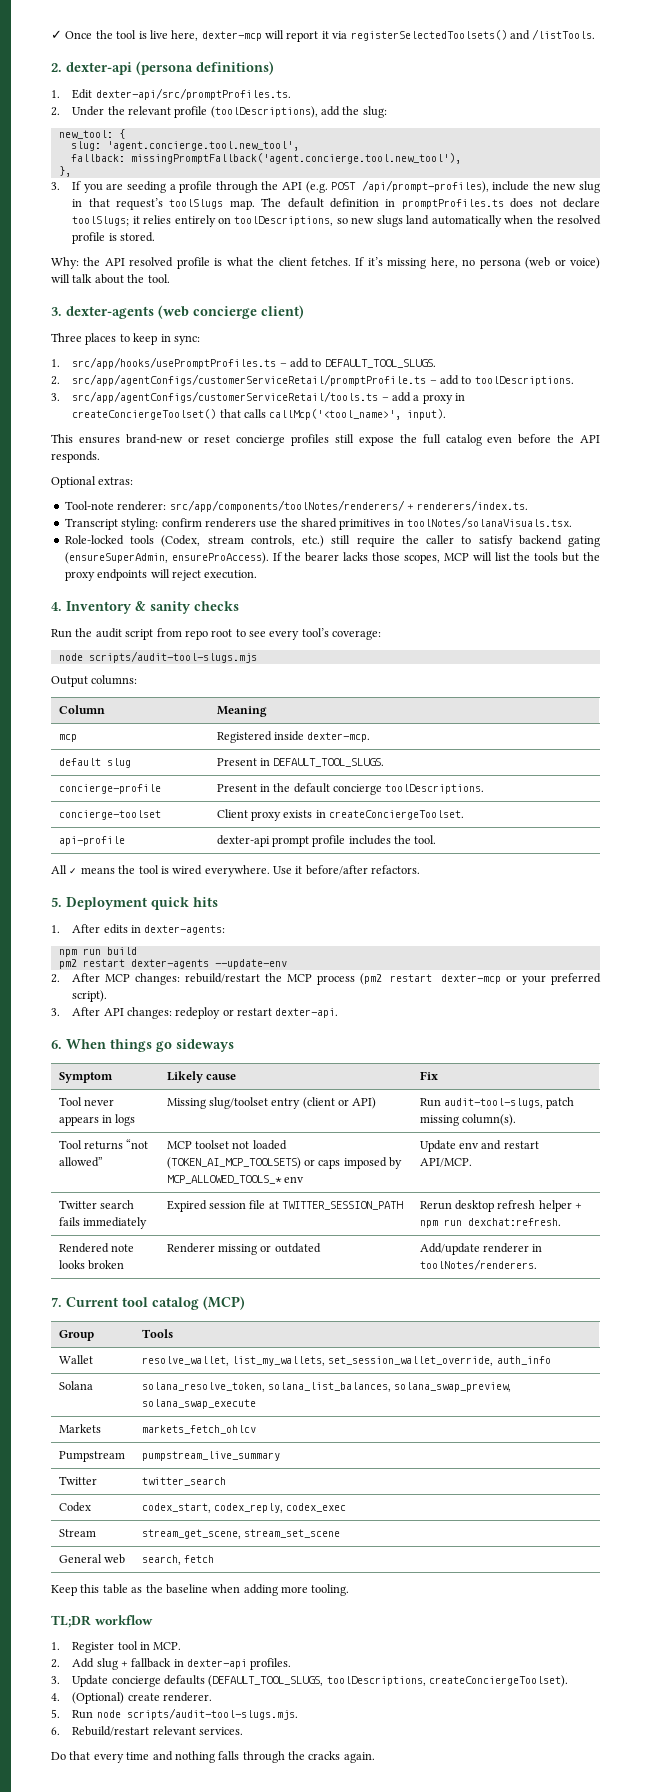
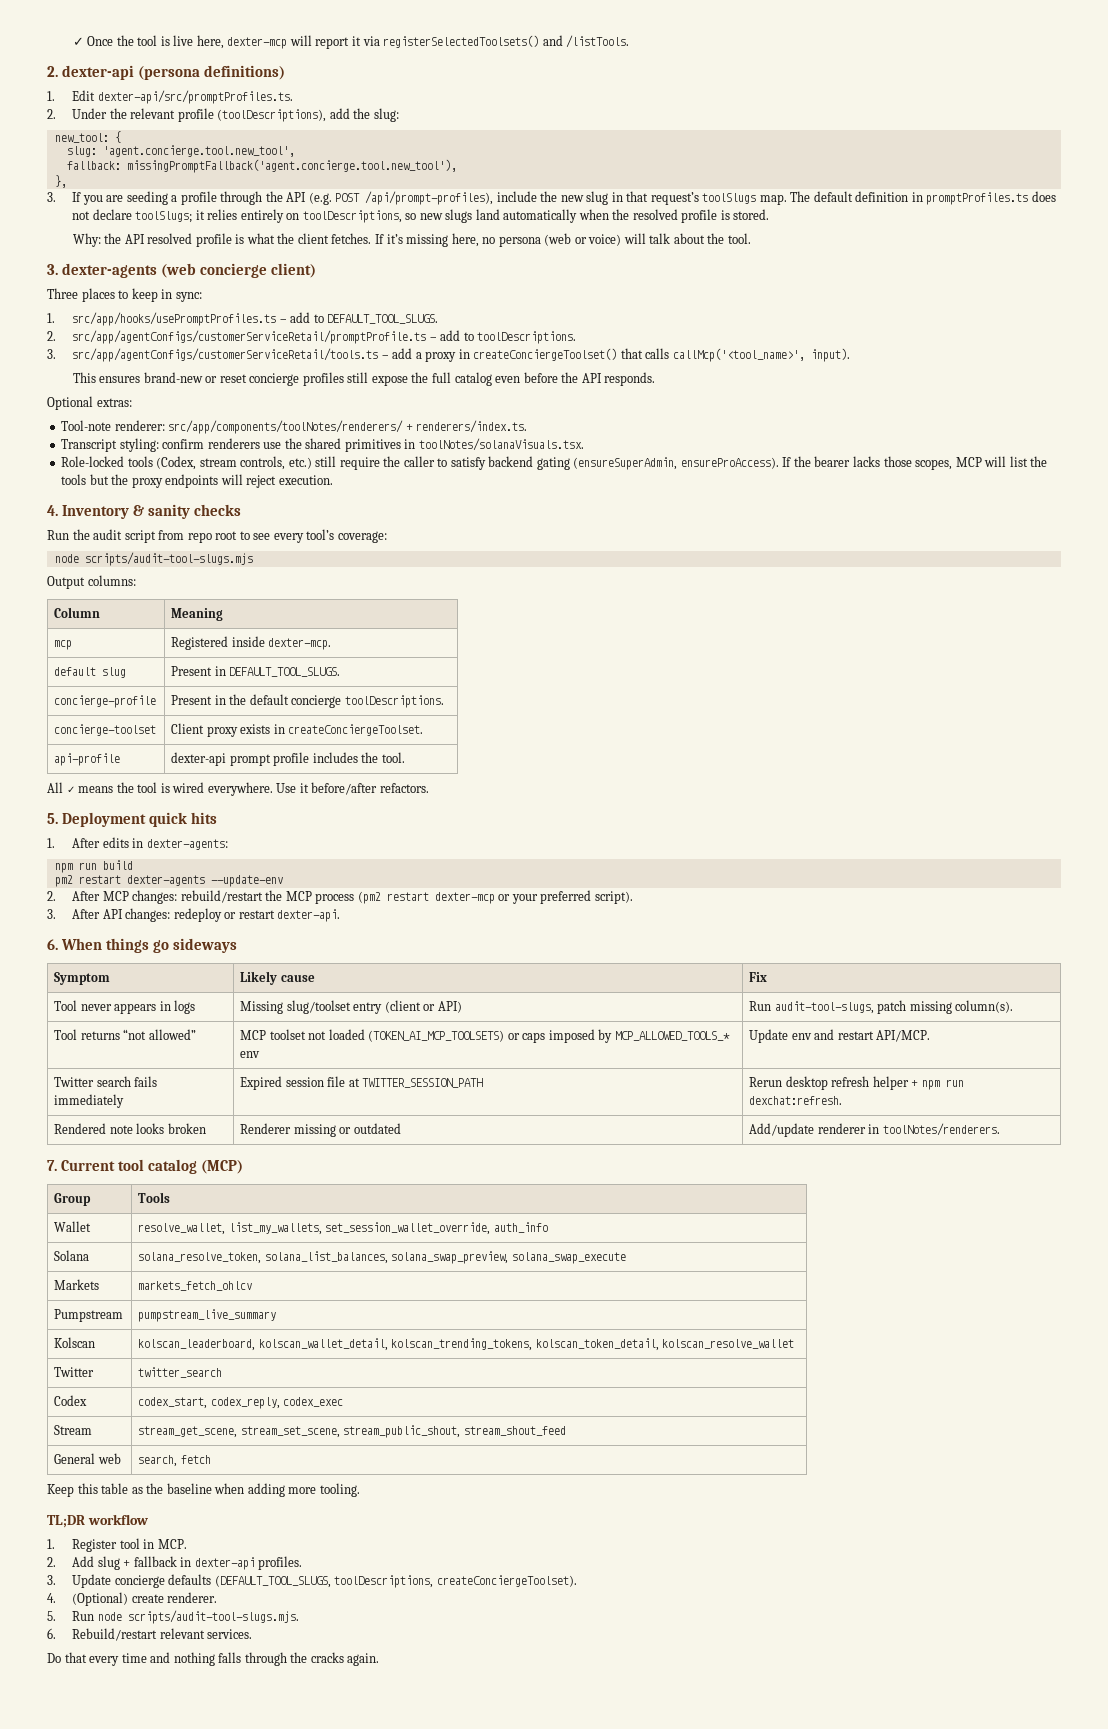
+ Kolscan | kolscan_leaderboard, kolscan_wallet_detail, kolscan_trending_tokens, kolscan_token_detail, kolscan_resolve_wallet
- Stream | stream_get_scene, stream_set_scene
+ Stream | stream_get_scene, stream_set_scene, stream_public_shout, stream_shout_feed

